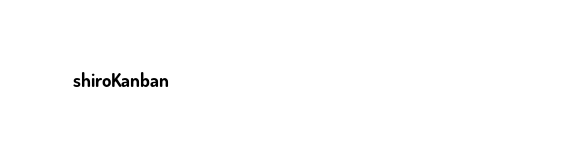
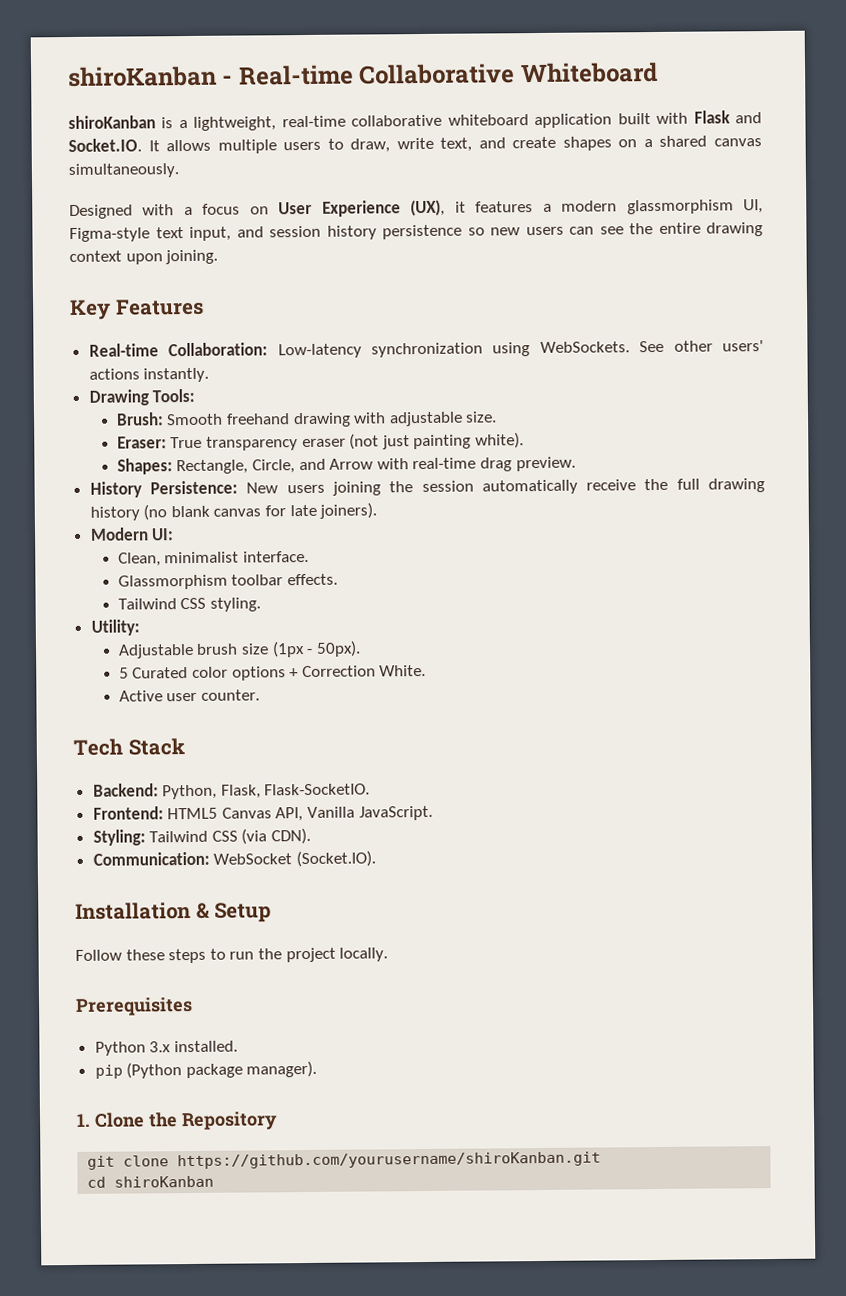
- shiroKanban
+ shiroKanban - Real-time Collaborative Whiteboard
+ shiroKanban is a lightweight, real-time collaborative whiteboard application built with Flask and Socket.IO. It allows multiple users to draw, write text, and create shapes on a shared canvas simultaneously.
+ Designed with a focus on User Experience (UX), it features a modern glassmorphism UI, Figma-style text input, and session history persistence so new users can see the entire drawing context upon joining.
+ Key Features
+ Real-time Collaboration: Low-latency synchronization using WebSockets. See other users' actions instantly.
+ Drawing Tools:
+ Brush: Smooth freehand drawing with adjustable size.
+ Eraser: True transparency eraser (not just painting white).
+ Shapes: Rectangle, Circle, and Arrow with real-time drag preview.
+ History Persistence: New users joining the session automatically receive the full drawing history (no blank canvas for late joiners).
+ Modern UI:
+ Clean, minimalist interface.
+ Glassmorphism toolbar effects.
+ Tailwind CSS styling.
+ Utility:
+ Adjustable brush size (1px - 50px).
+ 5 Curated color options + Correction White.
+ Active user counter.
+ Tech Stack
+ Backend: Python, Flask, Flask-SocketIO.
+ Frontend: HTML5 Canvas API, Vanilla JavaScript.
+ Styling: Tailwind CSS (via CDN).
+ Communication: WebSocket (Socket.IO).
+ Installation & Setup
+ Follow these steps to run the project locally.
+ Prerequisites
+ Python 3.x installed.
+ pip (Python package manager).
+ 1. Clone the Repository
+ git clone https://github.com/yourusername/shiroKanban.git
+ cd shiroKanban

